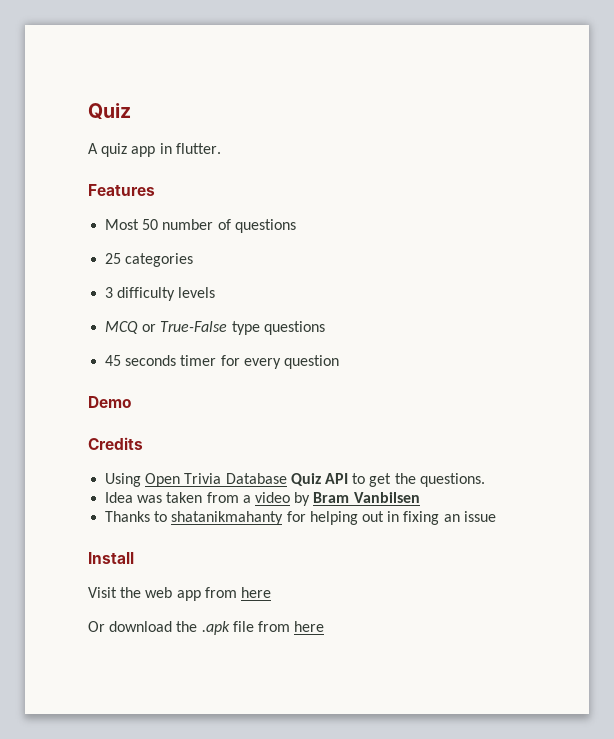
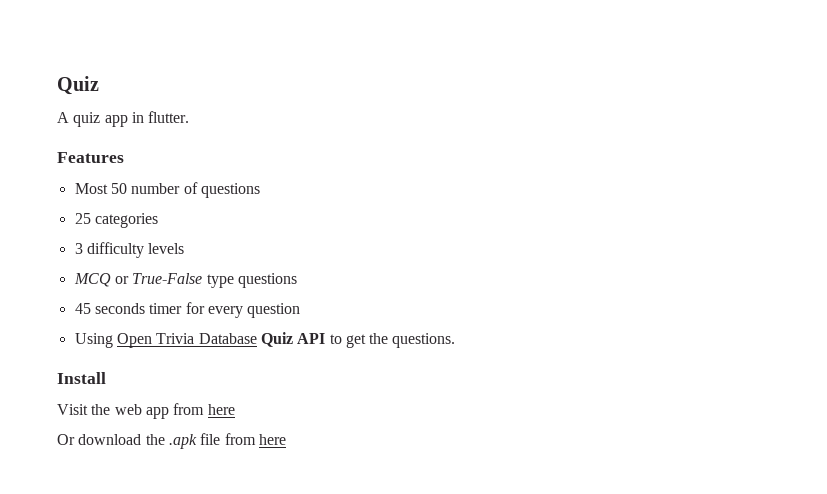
- Demo
- Credits
- Idea was taken from a video by Bram Vanbilsen
- Thanks to shatanikmahanty for helping out in fixing an issue

